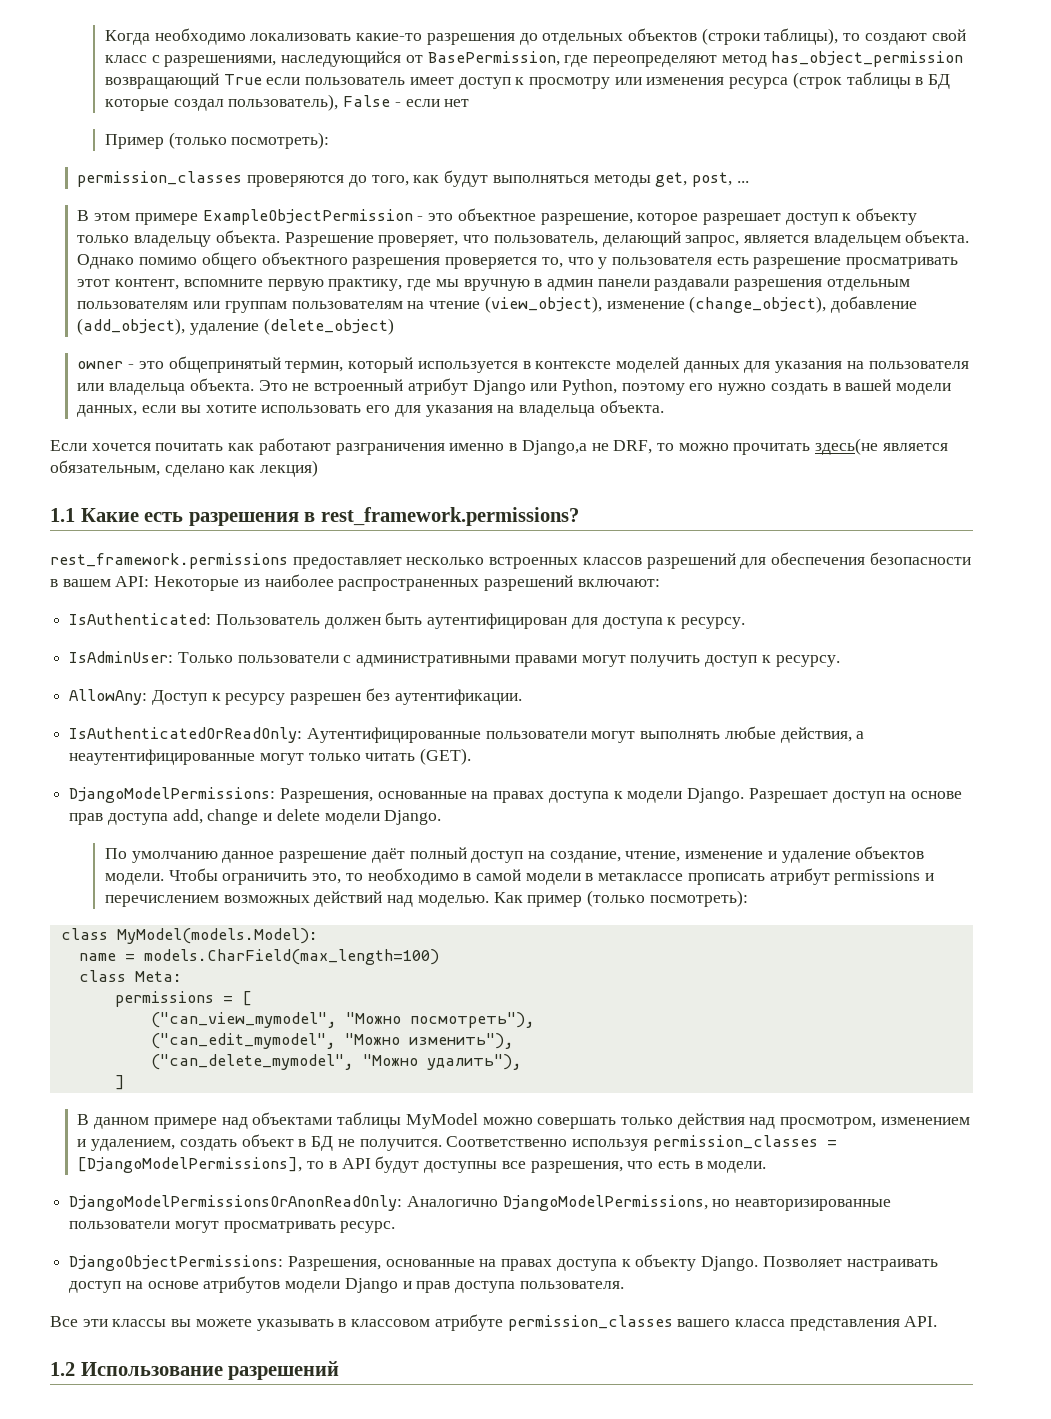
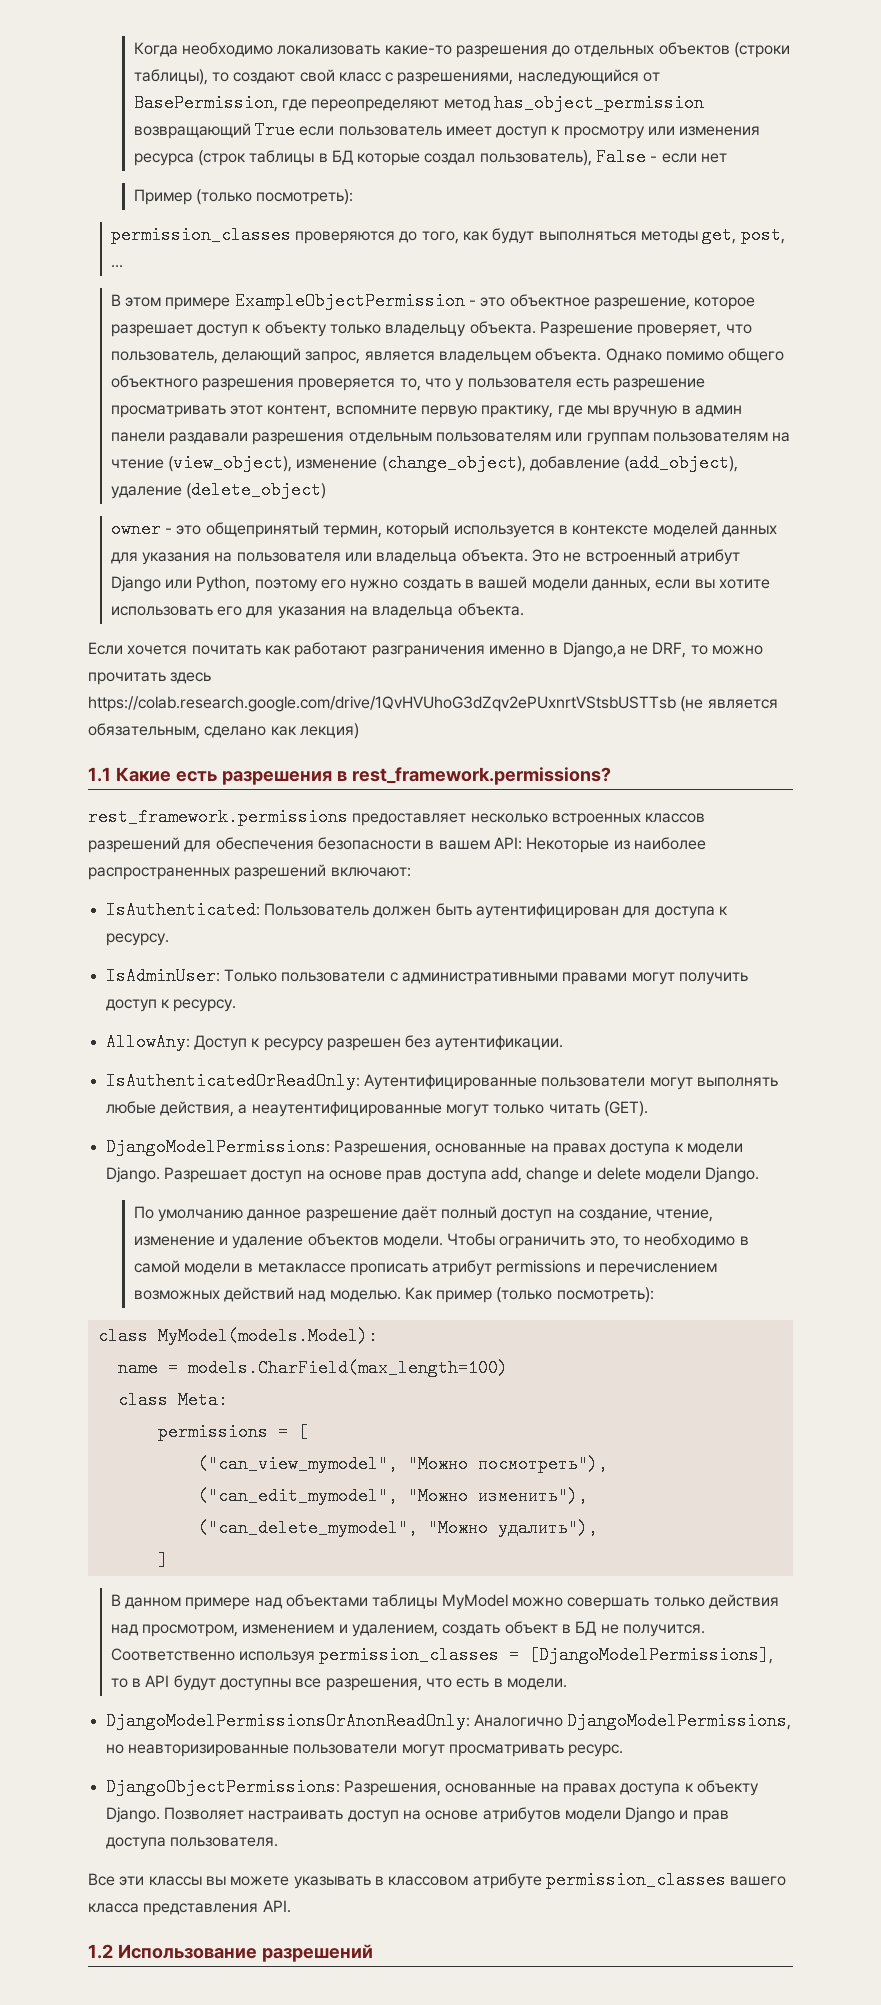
- Если хочется почитать как работают разграничения именно в Django,а не DRF, то можно прочитать здесь(не является обязательным, сделано как лекция)
+ Если хочется почитать как работают разграничения именно в Django,а не DRF, то можно прочитать здесь https://colab.research.google.com/drive/1QvHVUhoG3dZqv2ePUxnrtVStsbUSTTsb (не является обязательным, сделано как лекция)

